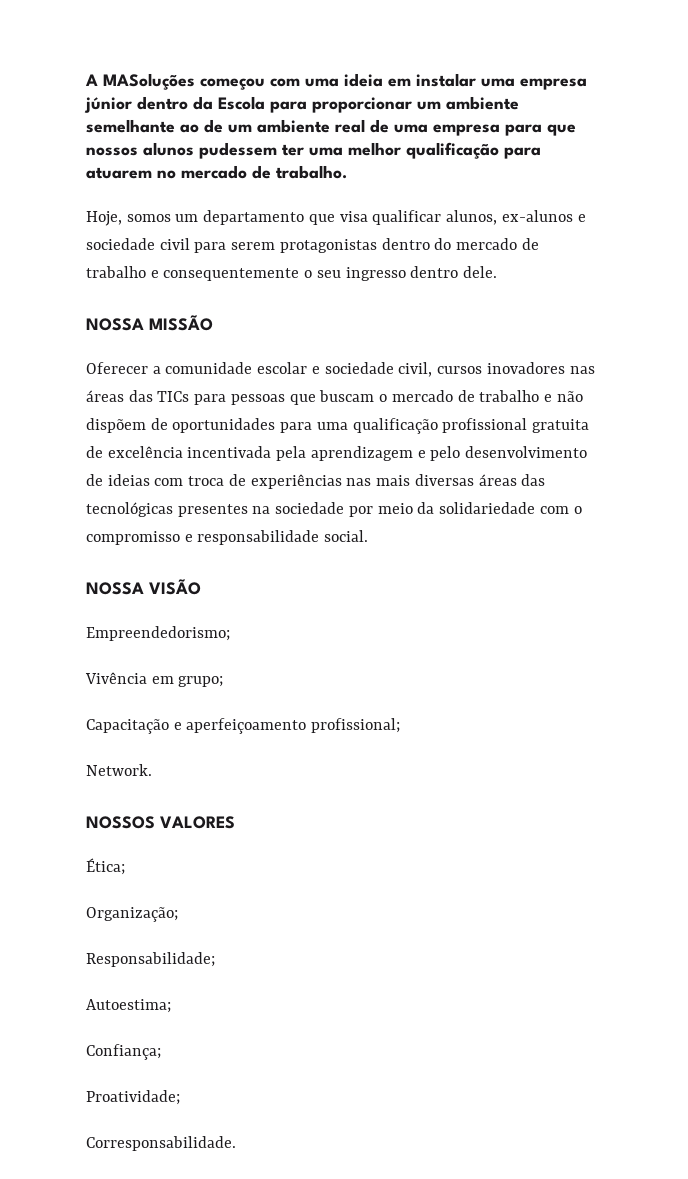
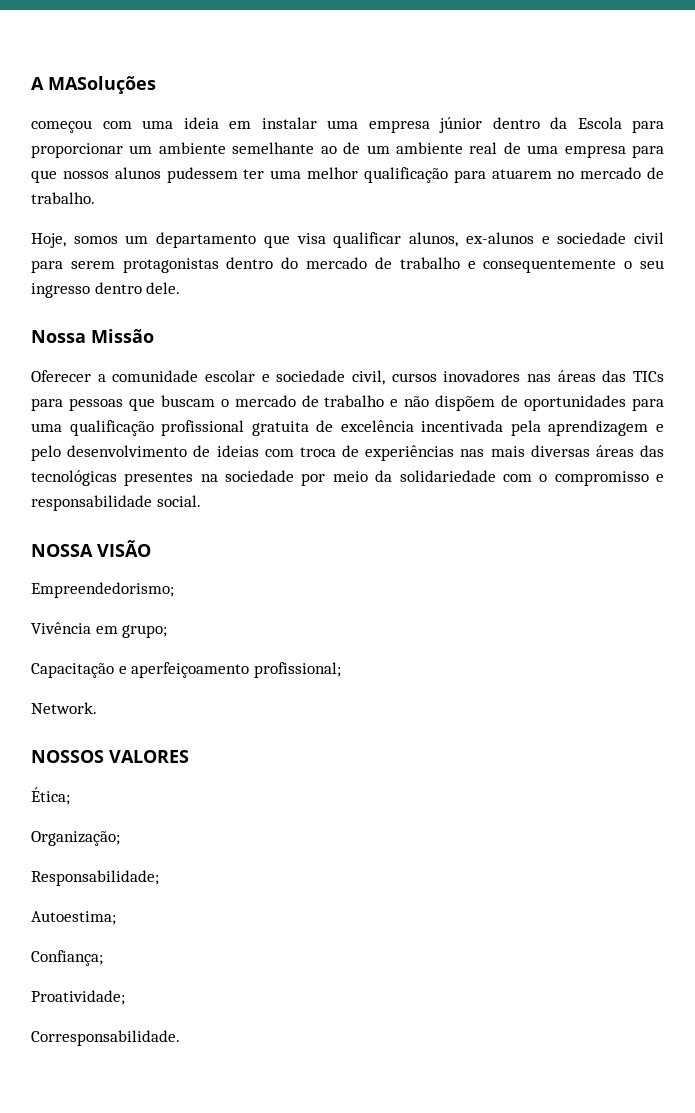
- A MASoluções começou com uma ideia em instalar uma empresa júnior dentro da Escola para proporcionar um ambiente semelhante ao de um ambiente real de uma empresa para que nossos alunos pudessem ter uma melhor qualificação para atuarem no mercado de trabalho.
+ A MASoluções
+ começou com uma ideia em instalar uma empresa júnior dentro da Escola para proporcionar um ambiente semelhante ao de um ambiente real de uma empresa para que nossos alunos pudessem ter uma melhor qualificação para atuarem no mercado de trabalho.
- NOSSA MISSÃO
+ Nossa Missão

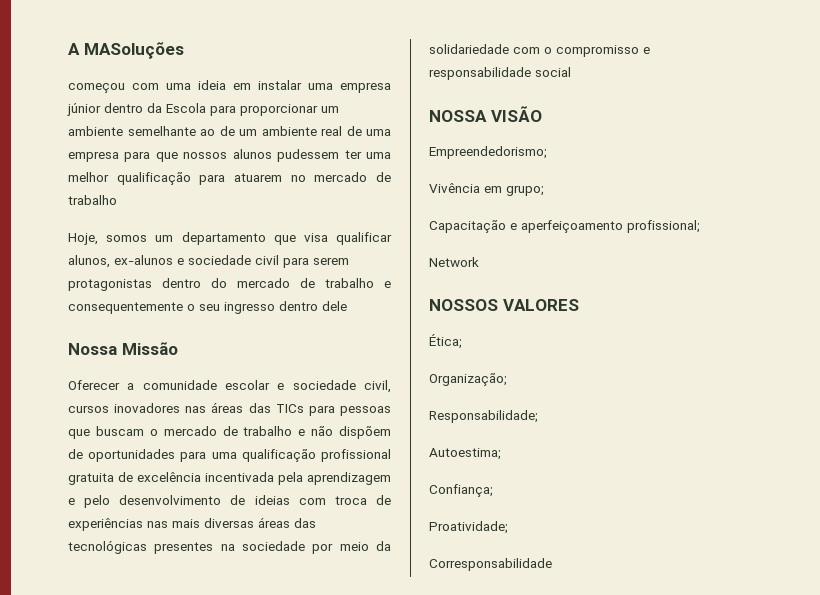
- começou com uma ideia em instalar uma empresa júnior dentro da Escola para proporcionar um ambiente semelhante ao de um ambiente real de uma empresa para que nossos alunos pudessem ter uma melhor qualificação para atuarem no mercado de trabalho.
+ começou com uma ideia em instalar uma empresa júnior dentro da Escola para proporcionar um ambiente semelhante ao de um ambiente real de uma empresa para que nossos alunos pudessem ter uma melhor qualificação para atuarem no mercado de trabalho
- Hoje, somos um departamento que visa qualificar alunos, ex-alunos e sociedade civil para serem protagonistas dentro do mercado de trabalho e consequentemente o seu ingresso dentro dele.
+ Hoje, somos um departamento que visa qualificar alunos, ex-alunos e sociedade civil para serem protagonistas dentro do mercado de trabalho e consequentemente o seu ingresso dentro dele
- Oferecer a comunidade escolar e sociedade civil, cursos inovadores nas áreas das TICs para pessoas que buscam o mercado de trabalho e não dispõem de oportunidades para uma qualificação profissional gratuita de excelência incentivada pela aprendizagem e pelo desenvolvimento de ideias com troca de experiências nas mais diversas áreas das tecnológicas presentes na sociedade por meio da solidariedade com o compromisso e responsabilidade social.
+ Oferecer a comunidade escolar e sociedade civil, cursos inovadores nas áreas das TICs para pessoas que buscam o mercado de trabalho e não dispõem de oportunidades para uma qualificação profissional gratuita de excelência incentivada pela aprendizagem e pelo desenvolvimento de ideias com troca de experiências nas mais diversas áreas das tecnológicas presentes na sociedade por meio da solidariedade com o compromisso e responsabilidade social
- Network.
+ Network
- Corresponsabilidade.
+ Corresponsabilidade

